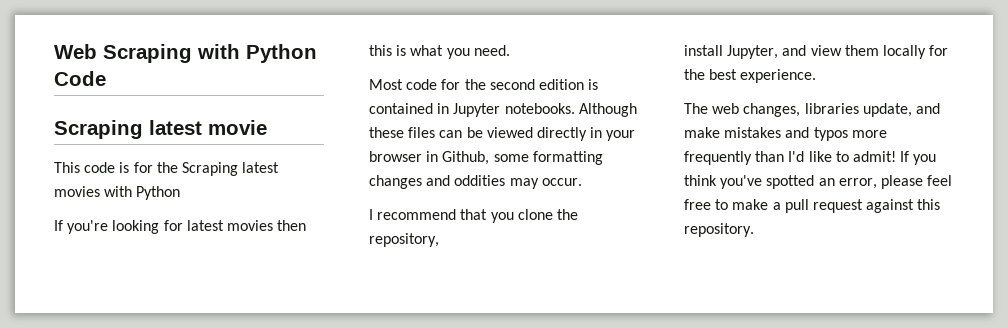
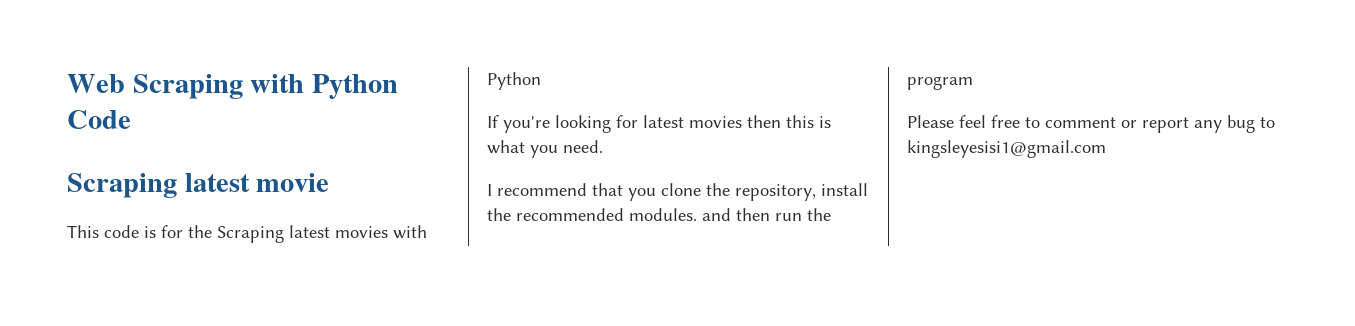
- Most code for the second edition is contained in Jupyter notebooks. Although these files can be viewed directly in your browser in Github, some formatting changes and oddities may occur.
- I recommend that you clone the repository,
- install Jupyter, and view them locally for the best experience.
- The web changes, libraries update, and make mistakes and typos more frequently than I'd like to admit! If you think you've spotted an error, please feel free to make a pull request against this repository.
+ I recommend that you clone the repository, install the recommended modules. and then run the program
+ Please feel free to comment or report any bug to kingsleyesisi1@gmail.com

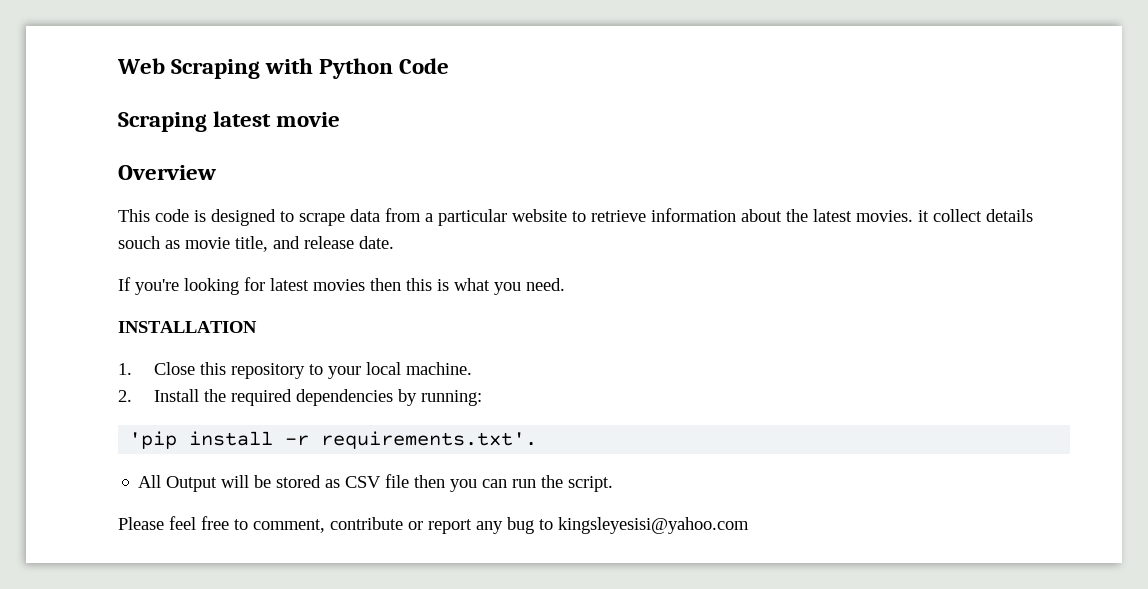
+ Overview
- This code is for the Scraping latest movies with Python
+ This code is designed to scrape data from a particular website to retrieve information about the latest movies. it collect details souch as movie title, and release date.
- I recommend that you clone the repository, install the recommended modules. and then run the program
+ INSTALLATION
+ 1. Close this repository to your local machine.
+ 2. Install the required dependencies by running:
+ 'pip install -r requirements.txt'.
+ All Output will be stored as CSV file then you can run the script.
- Please feel free to comment or report any bug to kingsleyesisi1@gmail.com
+ Please feel free to comment, contribute or report any bug to kingsleyesisi@yahoo.com

